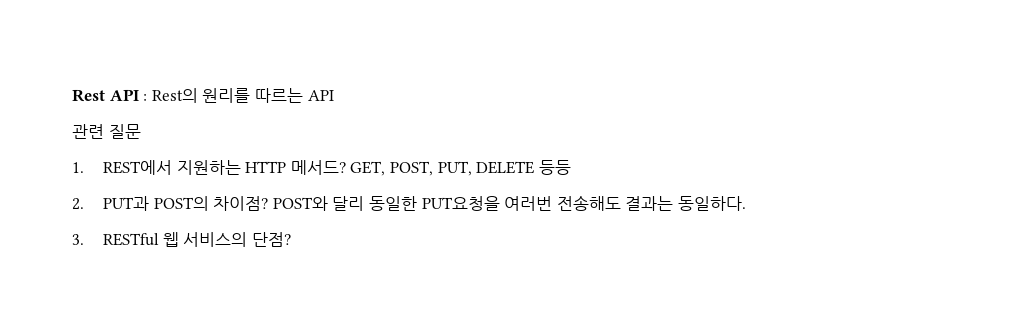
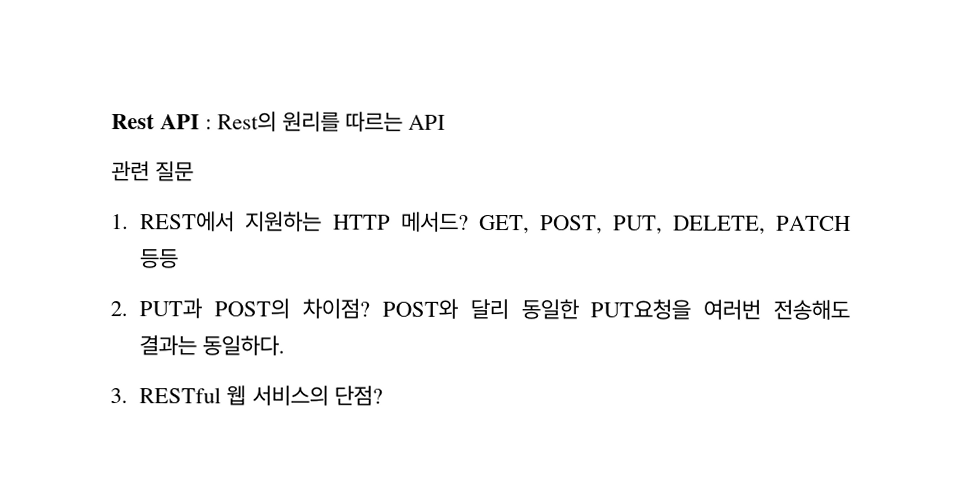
- GET, POST, PUT, DELETE 등등
+ GET, POST, PUT, DELETE, PATCH 등등

